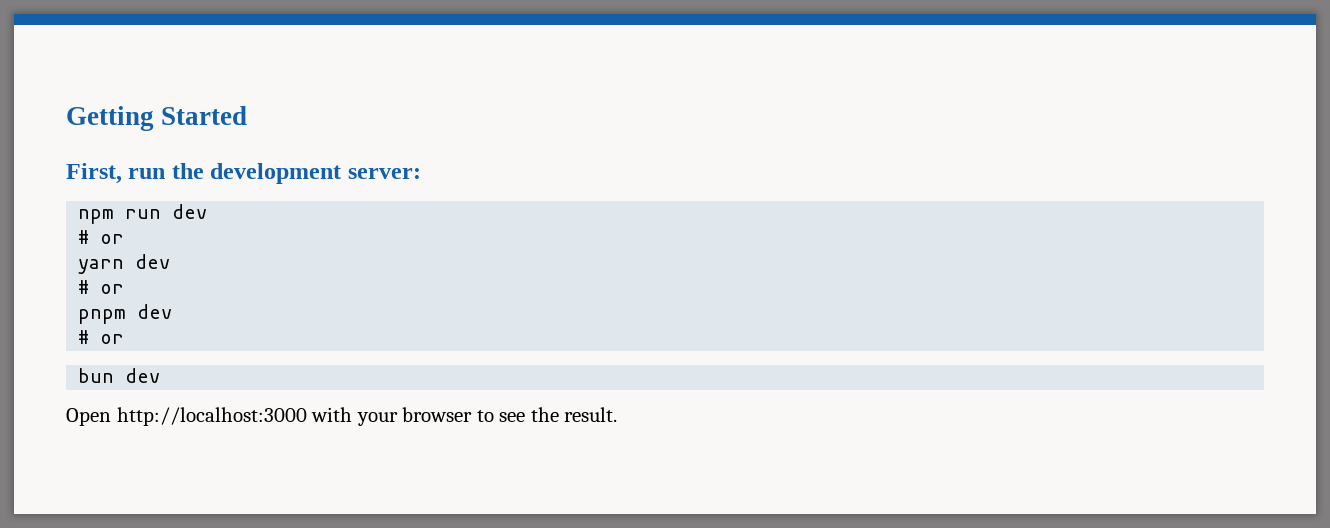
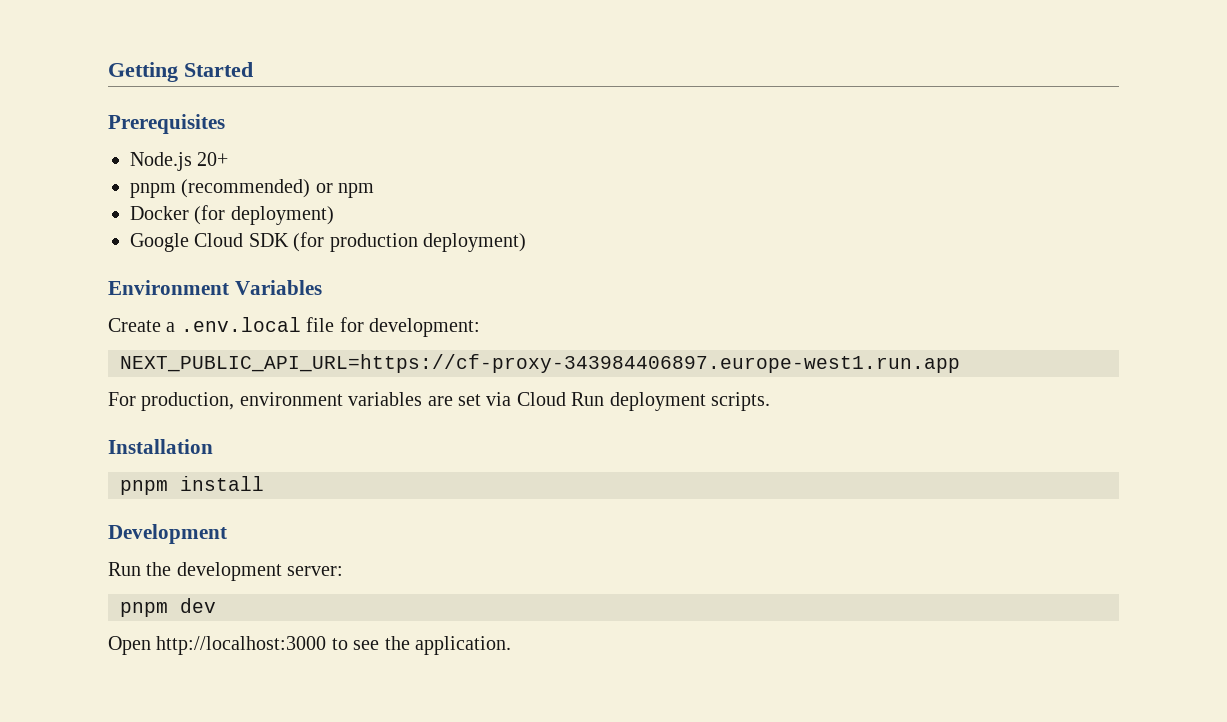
- First, run the development server:
- npm run dev
- # or
- yarn dev
- # or
+ Prerequisites
+ Node.js 20+
+ pnpm (recommended) or npm
+ Docker (for deployment)
+ Google Cloud SDK (for production deployment)
+ Environment Variables
+ Create a .env.local file for development:
+ NEXT_PUBLIC_API_URL=https://cf-proxy-343984406897.europe-west1.run.app
+ For production, environment variables are set via Cloud Run deployment scripts.
+ Installation
+ pnpm install
+ Development
+ Run the development server:
  pnpm dev
- # or
- bun dev
- Open http://localhost:3000 with your browser to see the result.
+ Open http://localhost:3000 to see the application.

